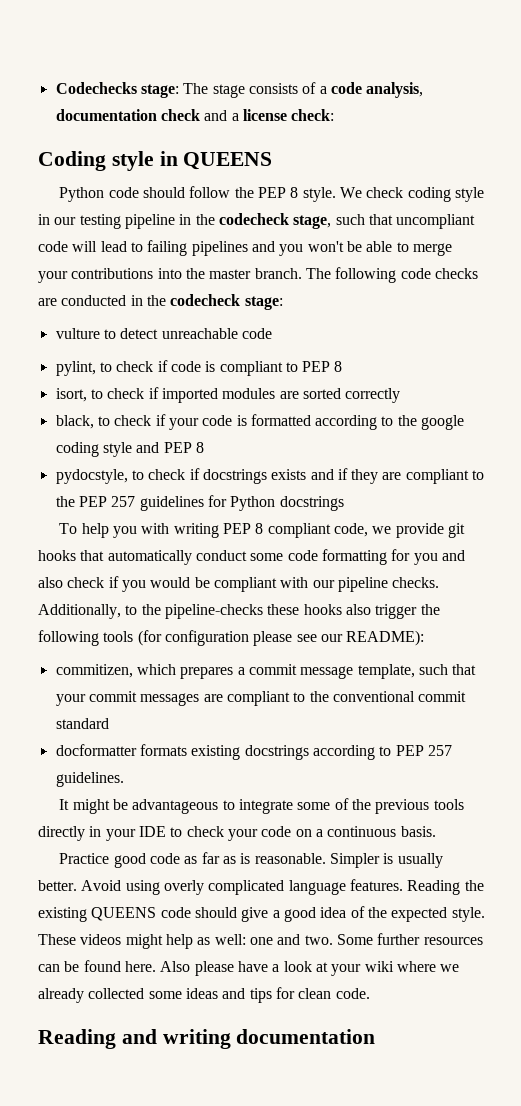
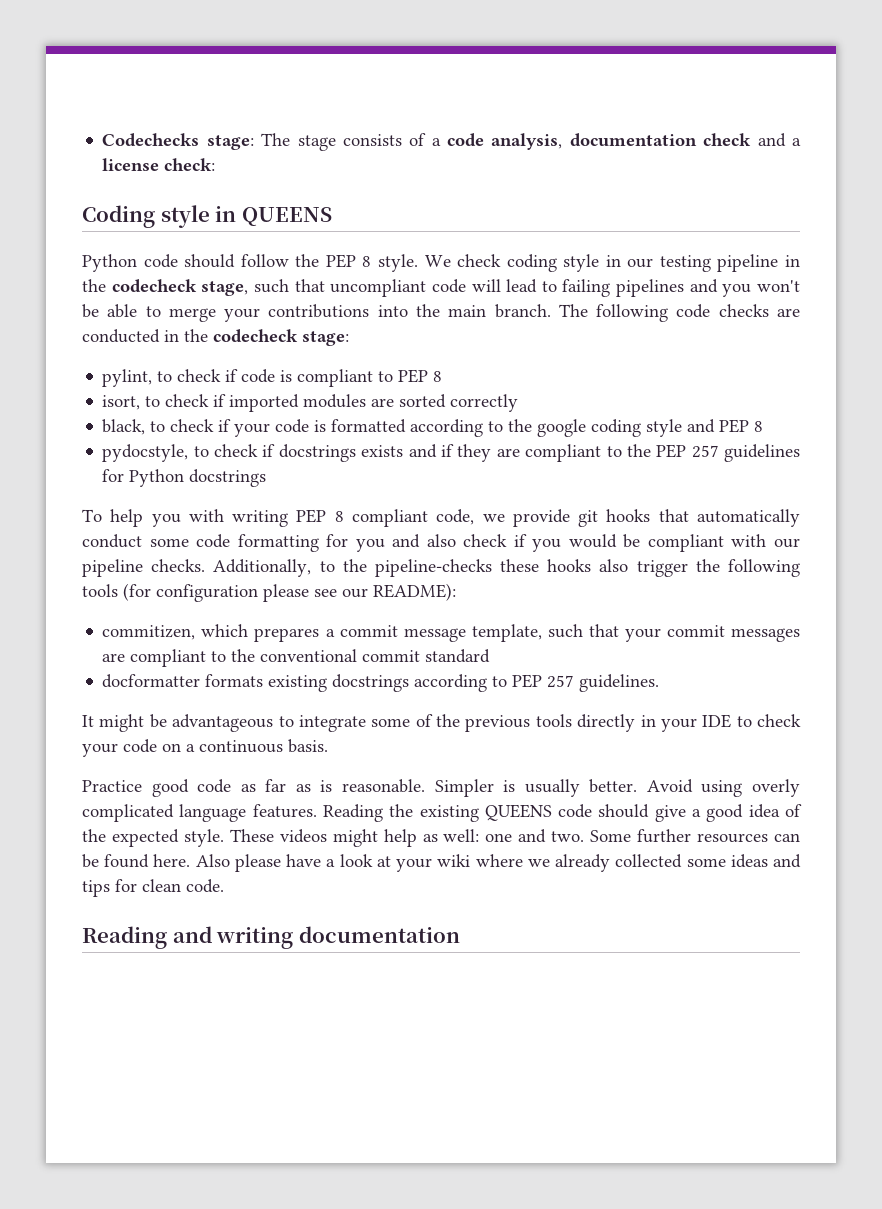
- We check coding style in our testing pipeline in the codecheck stage, such that uncompliant code will lead to failing pipelines and you won't be able to merge your contributions into the master branch.
+ We check coding style in our testing pipeline in the codecheck stage, such that uncompliant code will lead to failing pipelines and you won't be able to merge your contributions into the main branch.
- vulture to detect unreachable code

